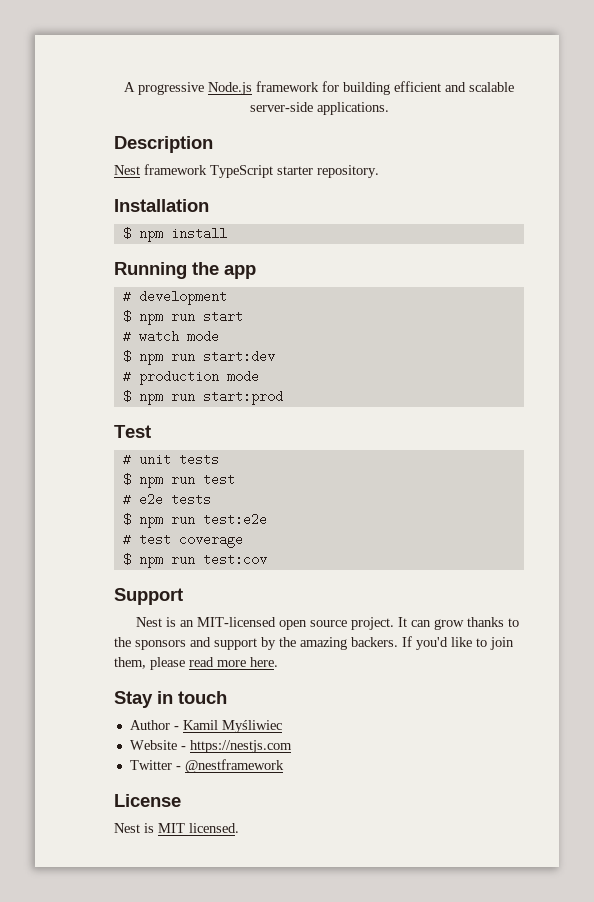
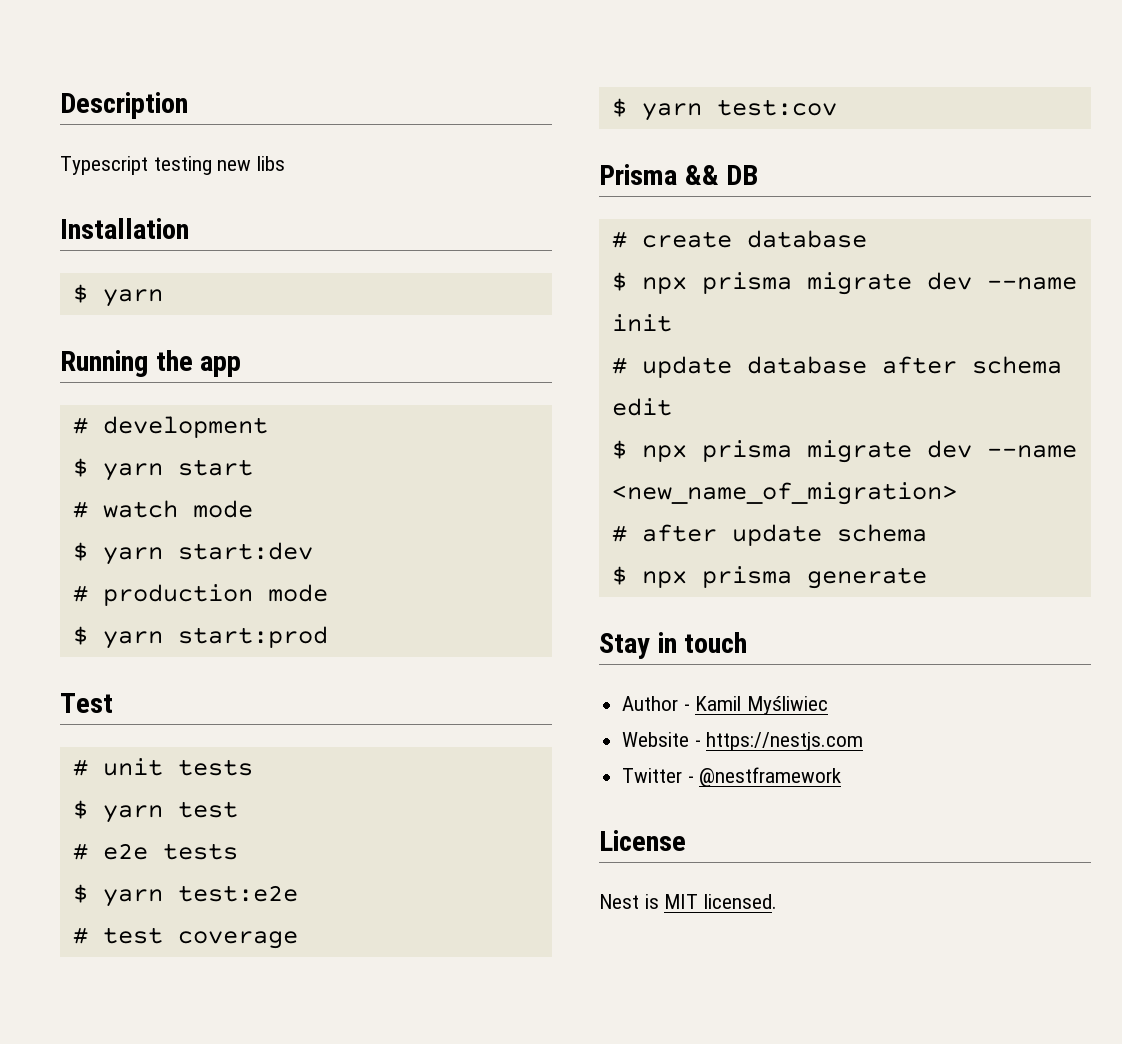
- A progressive Node.js framework for building efficient and scalable server-side applications.
  Description
- Nest framework TypeScript starter repository.
+ Typescript testing new libs
  Installation
- $ npm install
+ $ yarn
- $ npm run start
+ $ yarn start
- $ npm run start:dev
+ $ yarn start:dev
- $ npm run start:prod
+ $ yarn start:prod
- $ npm run test
+ $ yarn test
- $ npm run test:e2e
+ $ yarn test:e2e
- $ npm run test:cov
+ $ yarn test:cov
- Support
- Nest is an MIT-licensed open source project. It can grow thanks to the sponsors and support by the amazing backers. If you'd like to join them, please read more here.
+ Prisma && DB
+ # create database
+ $ npx prisma migrate dev --name init
+ # update database after schema edit
+ $ npx prisma migrate dev --name <new_name_of_migration>
+ # after update schema
+ $ npx prisma generate

